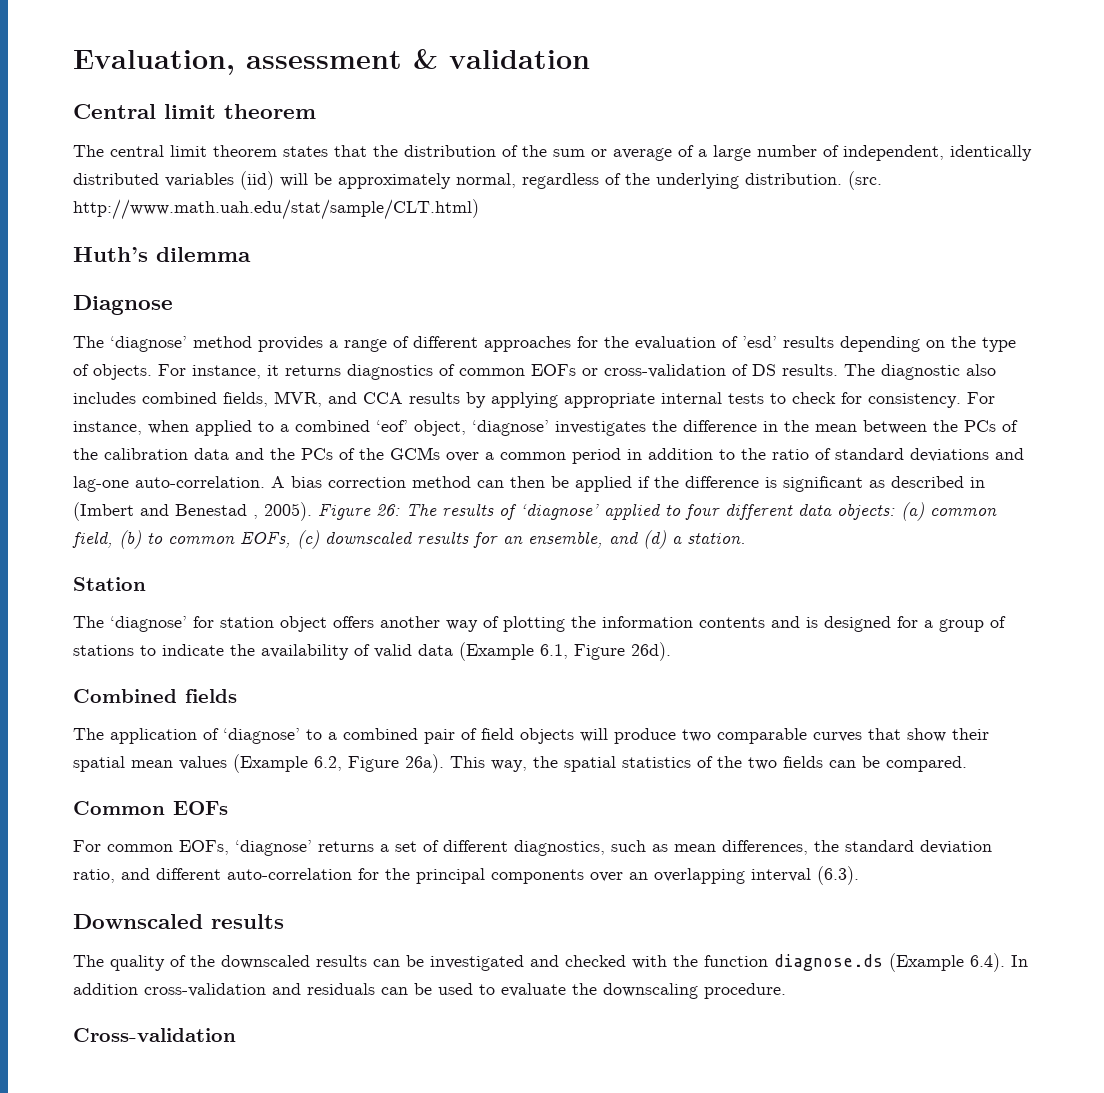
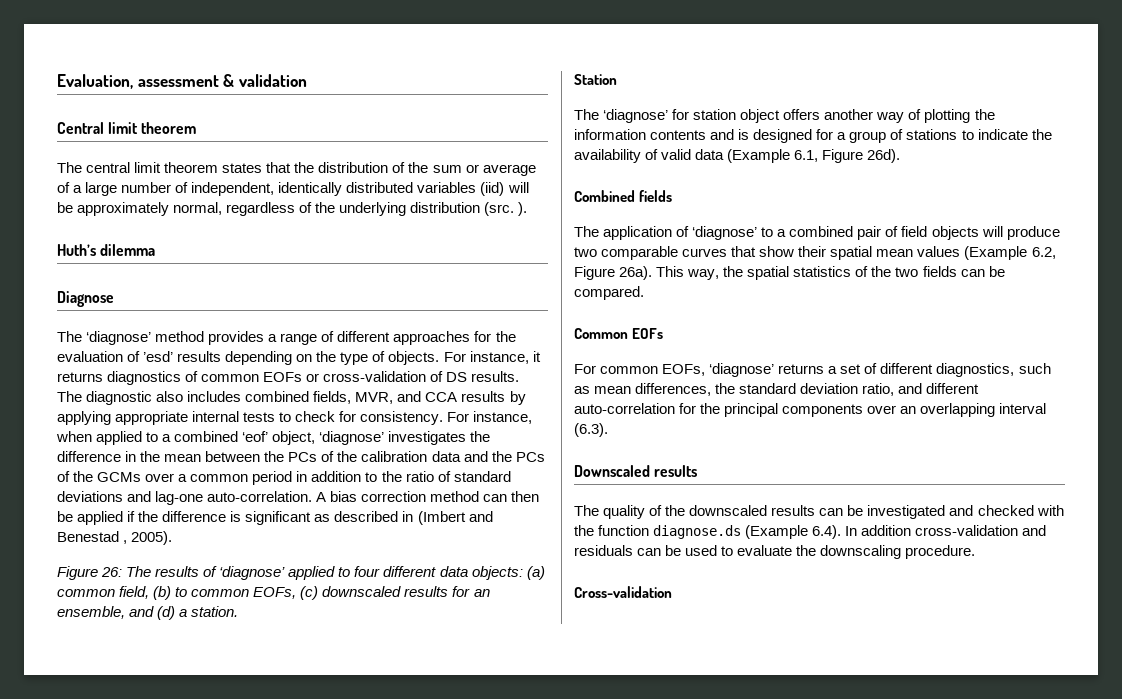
- The central limit theorem states that the distribution of the sum or average of a large number of independent, identically distributed variables (iid) will be approximately normal, regardless of the underlying distribution. (src. http://www.math.uah.edu/stat/sample/CLT.html)
+ The central limit theorem states that the distribution of the sum or average of a large number of independent, identically distributed variables (iid) will be approximately normal, regardless of the underlying distribution (src. ).
- A bias correction method can then be applied if the difference is significant as described in (Imbert and Benestad , 2005). Figure 26: The results of ‘diagnose’ applied to four different data objects: (a) common field, (b) to common EOFs, (c) downscaled results for an ensemble, and (d) a station.
+ A bias correction method can then be applied if the difference is significant as described in (Imbert and Benestad , 2005).
+ Figure 26: The results of ‘diagnose’ applied to four different data objects: (a) common field, (b) to common EOFs, (c) downscaled results for an ensemble, and (d) a station.

